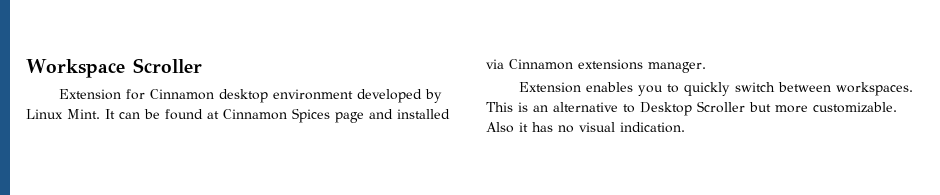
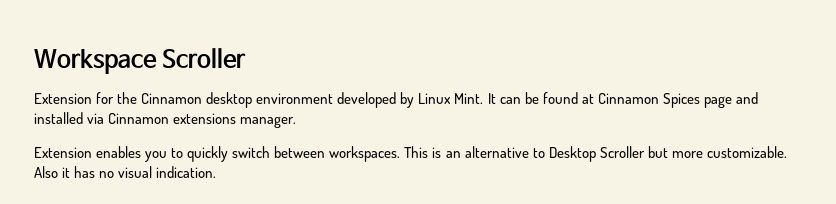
- Extension for Cinnamon desktop environment developed by Linux Mint.
+ Extension for the Cinnamon desktop environment developed by Linux Mint.

